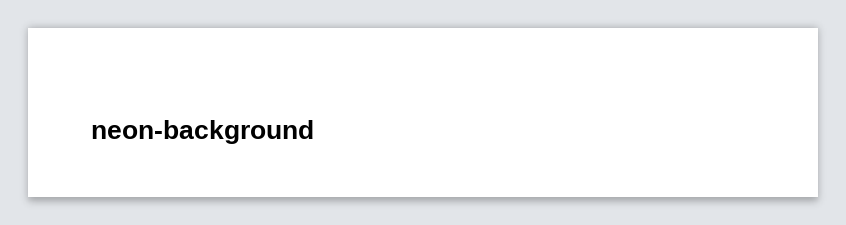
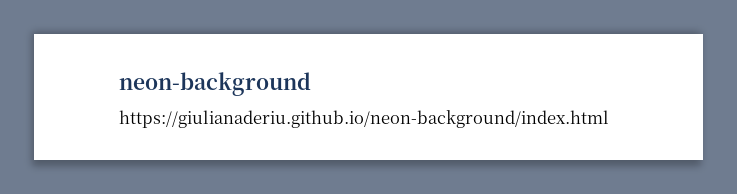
+ https://giulianaderiu.github.io/neon-background/index.html

